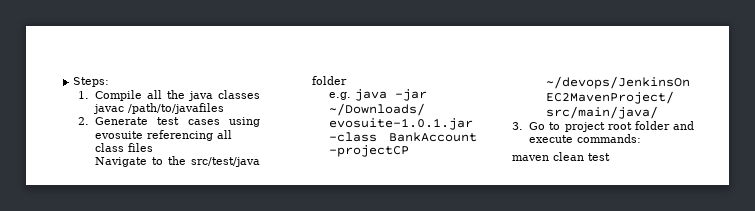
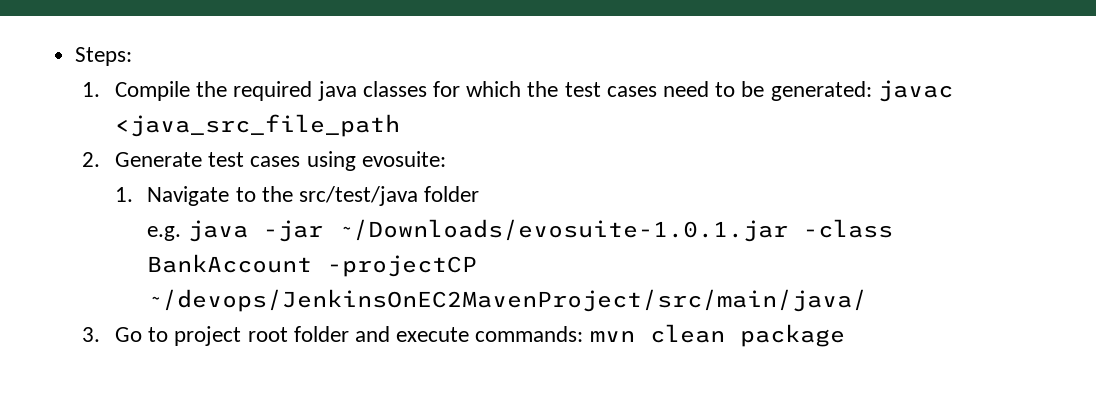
- 1. Compile all the java classes javac /path/to/javafiles
+ 1. Compile the required java classes for which the test cases need to be generated: javac <java_src_file_path
- 2. Generate test cases using evosuite referencing all class files
- Navigate to the src/test/java folder
+ 2. Generate test cases using evosuite:
+ 1. Navigate to the src/test/java folder
- 3. Go to project root folder and execute commands:
- maven clean test
+ 3. Go to project root folder and execute commands: mvn clean package

